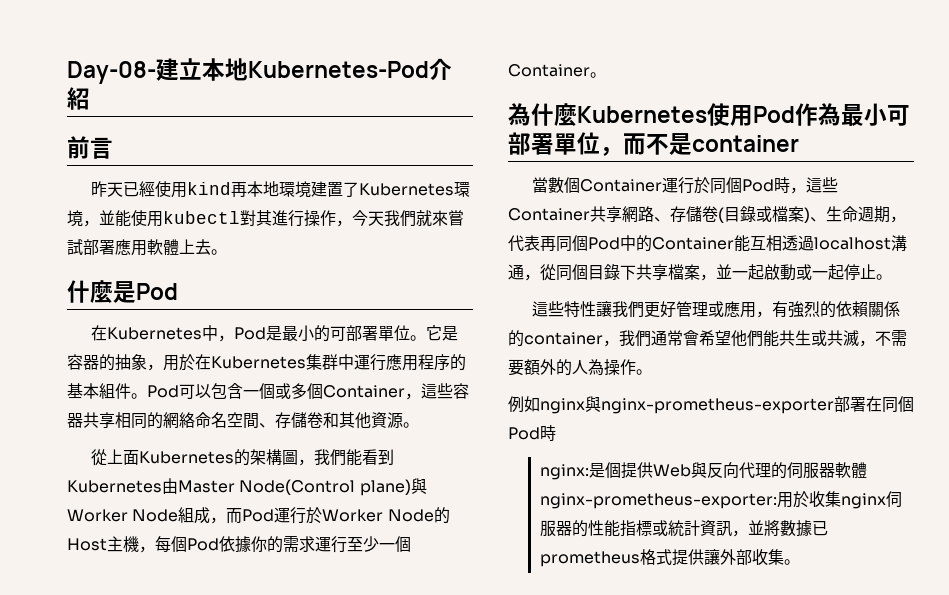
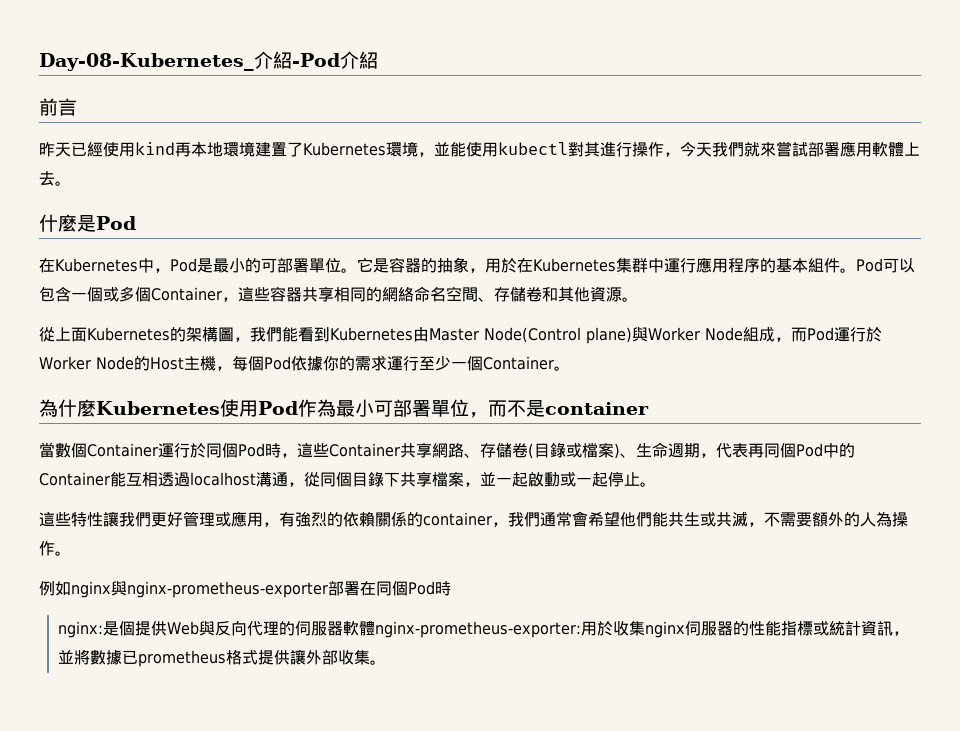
- Day-08-建立本地Kubernetes-Pod介紹
+ Day-08-Kubernetes_介紹-Pod介紹

